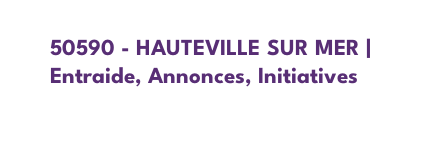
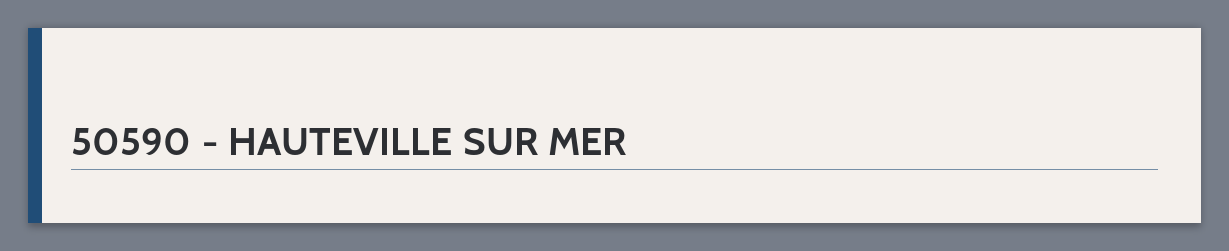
- 50590 - HAUTEVILLE SUR MER | Entraide, Annonces, Initiatives
+ 50590 - HAUTEVILLE SUR MER

